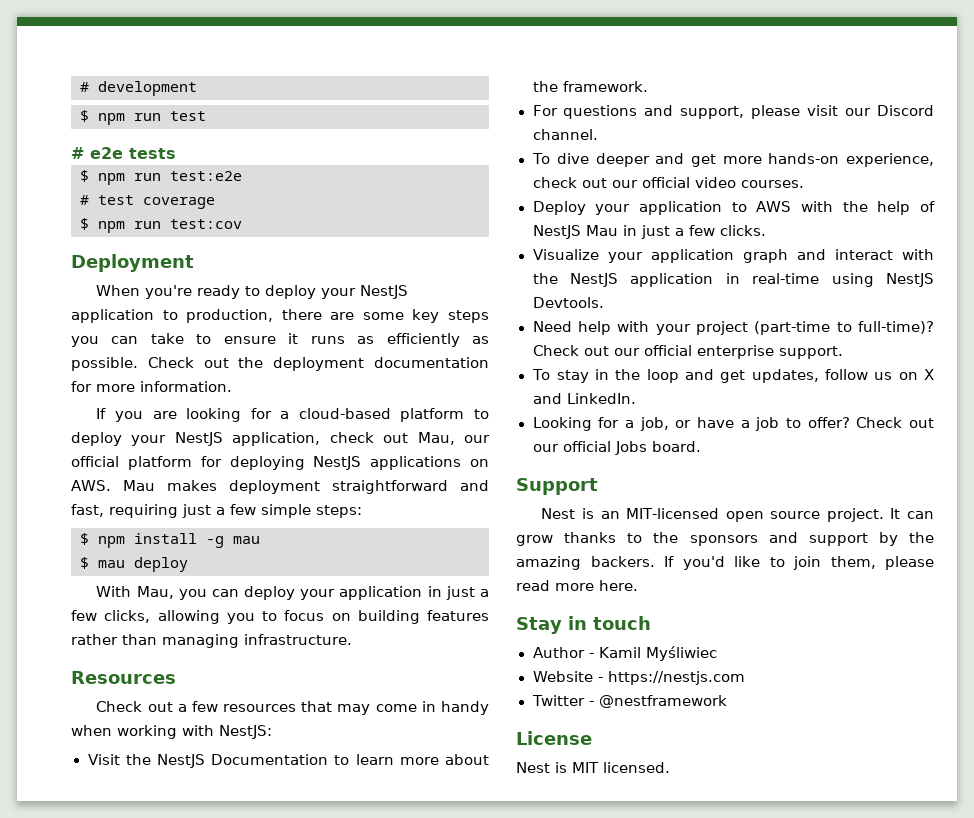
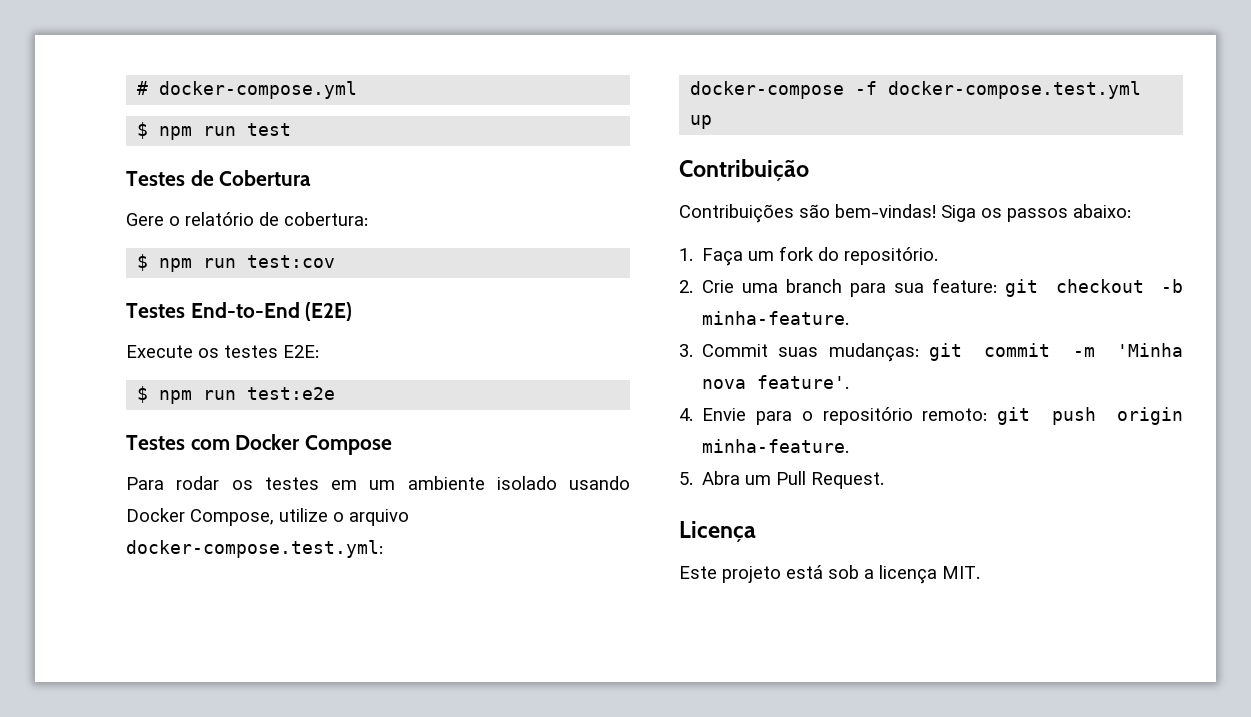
- # development
+ # docker-compose.yml
- # e2e tests
+ Testes de Cobertura
+ Gere o relatório de cobertura:
+ $ npm run test:cov
+ Testes End-to-End (E2E)
+ Execute os testes E2E:
  $ npm run test:e2e
- # test coverage
- $ npm run test:cov
- Deployment
- When you're ready to deploy your NestJS application to production, there are some key steps you can take to ensure it runs as efficiently as possible. Check out the deployment documentation for more information.
- If you are looking for a cloud-based platform to deploy your NestJS application, check out Mau, our official platform for deploying NestJS applications on AWS. Mau makes deployment straightforward and fast, requiring just a few simple steps:
- $ npm install -g mau
- $ mau deploy
- With Mau, you can deploy your application in just a few clicks, allowing you to focus on building features rather than managing infrastructure.
- Resources
- Check out a few resources that may come in handy when working with NestJS:
- Visit the NestJS Documentation to learn more about the framework.
- For questions and support, please visit our Discord channel.
- To dive deeper and get more hands-on experience, check out our official video courses.
- Deploy your application to AWS with the help of NestJS Mau in just a few clicks.
- Visualize your application graph and interact with the NestJS application in real-time using NestJS Devtools.
- Need help with your project (part-time to full-time)? Check out our official enterprise support.
- To stay in the loop and get updates, follow us on X and LinkedIn.
- Looking for a job, or have a job to offer? Check out our official Jobs board.
- Support
- Nest is an MIT-licensed open source project. It can grow thanks to the sponsors and support by the amazing backers. If you'd like to join them, please read more here.
- Stay in touch
- Author - Kamil Myśliwiec
- Website - https://nestjs.com
- Twitter - @nestframework
- License
- Nest is MIT licensed.
+ Testes com Docker Compose
+ Para rodar os testes em um ambiente isolado usando Docker Compose, utilize o arquivo docker-compose.test.yml:
+ docker-compose -f docker-compose.test.yml up
+ Contribuição
+ Contribuições são bem-vindas! Siga os passos abaixo:
+ 1. Faça um fork do repositório.
+ 2. Crie uma branch para sua feature: git checkout -b minha-feature.
+ 3. Commit suas mudanças: git commit -m 'Minha nova feature'.
+ 4. Envie para o repositório remoto: git push origin minha-feature.
+ 5. Abra um Pull Request.
+ Licença
+ Este projeto está sob a licença MIT.

